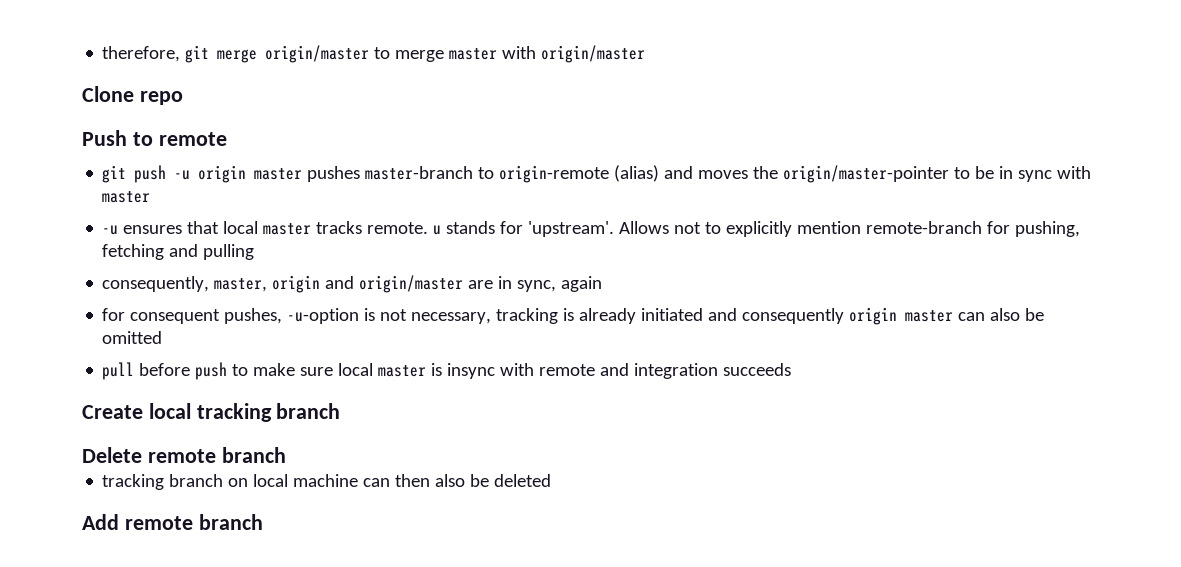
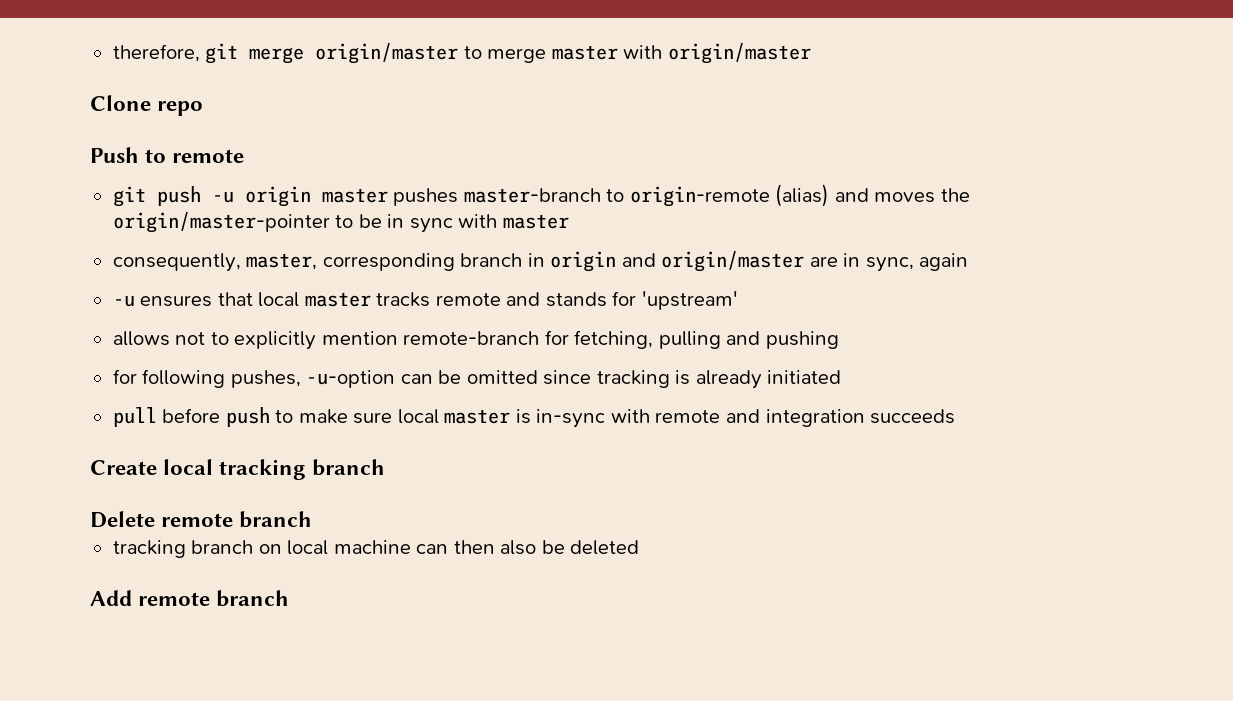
- -u ensures that local master tracks remote. u stands for 'upstream'. Allows not to explicitly mention remote-branch for pushing, fetching and pulling
- consequently, master, origin and origin/master are in sync, again
+ consequently, master, corresponding branch in origin and origin/master are in sync, again
- for consequent pushes, -u-option is not necessary, tracking is already initiated and consequently origin master can also be omitted
+ -u ensures that local master tracks remote and stands for 'upstream'
+ allows not to explicitly mention remote-branch for fetching, pulling and pushing
+ for following pushes, -u-option can be omitted since tracking is already initiated
- pull before push to make sure local master is insync with remote and integration succeeds
+ pull before push to make sure local master is in-sync with remote and integration succeeds

